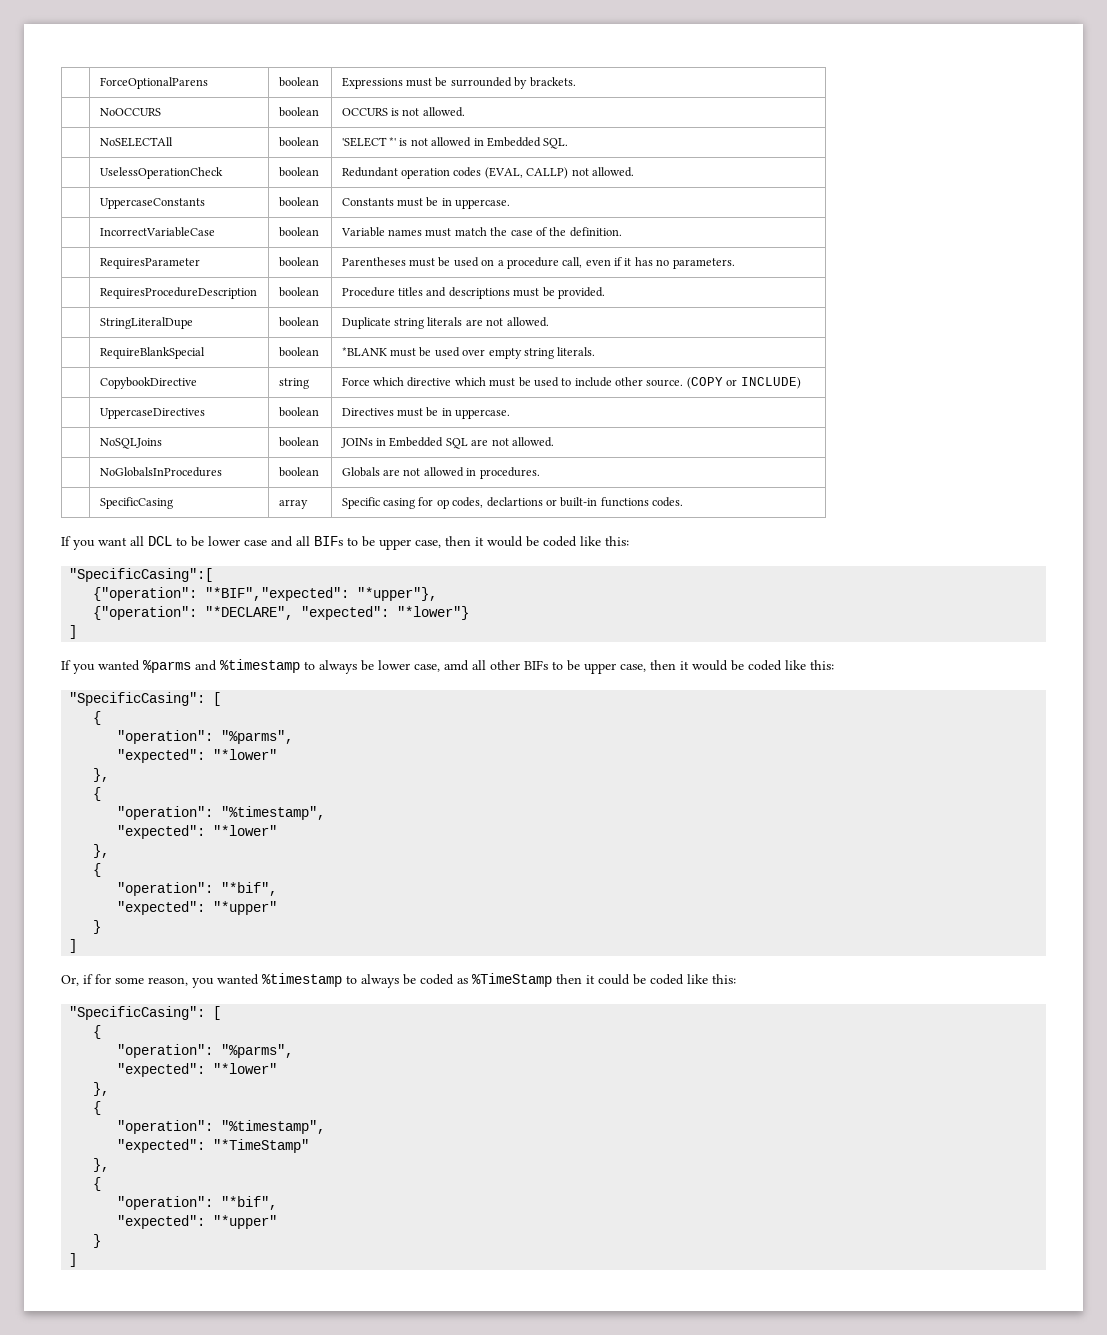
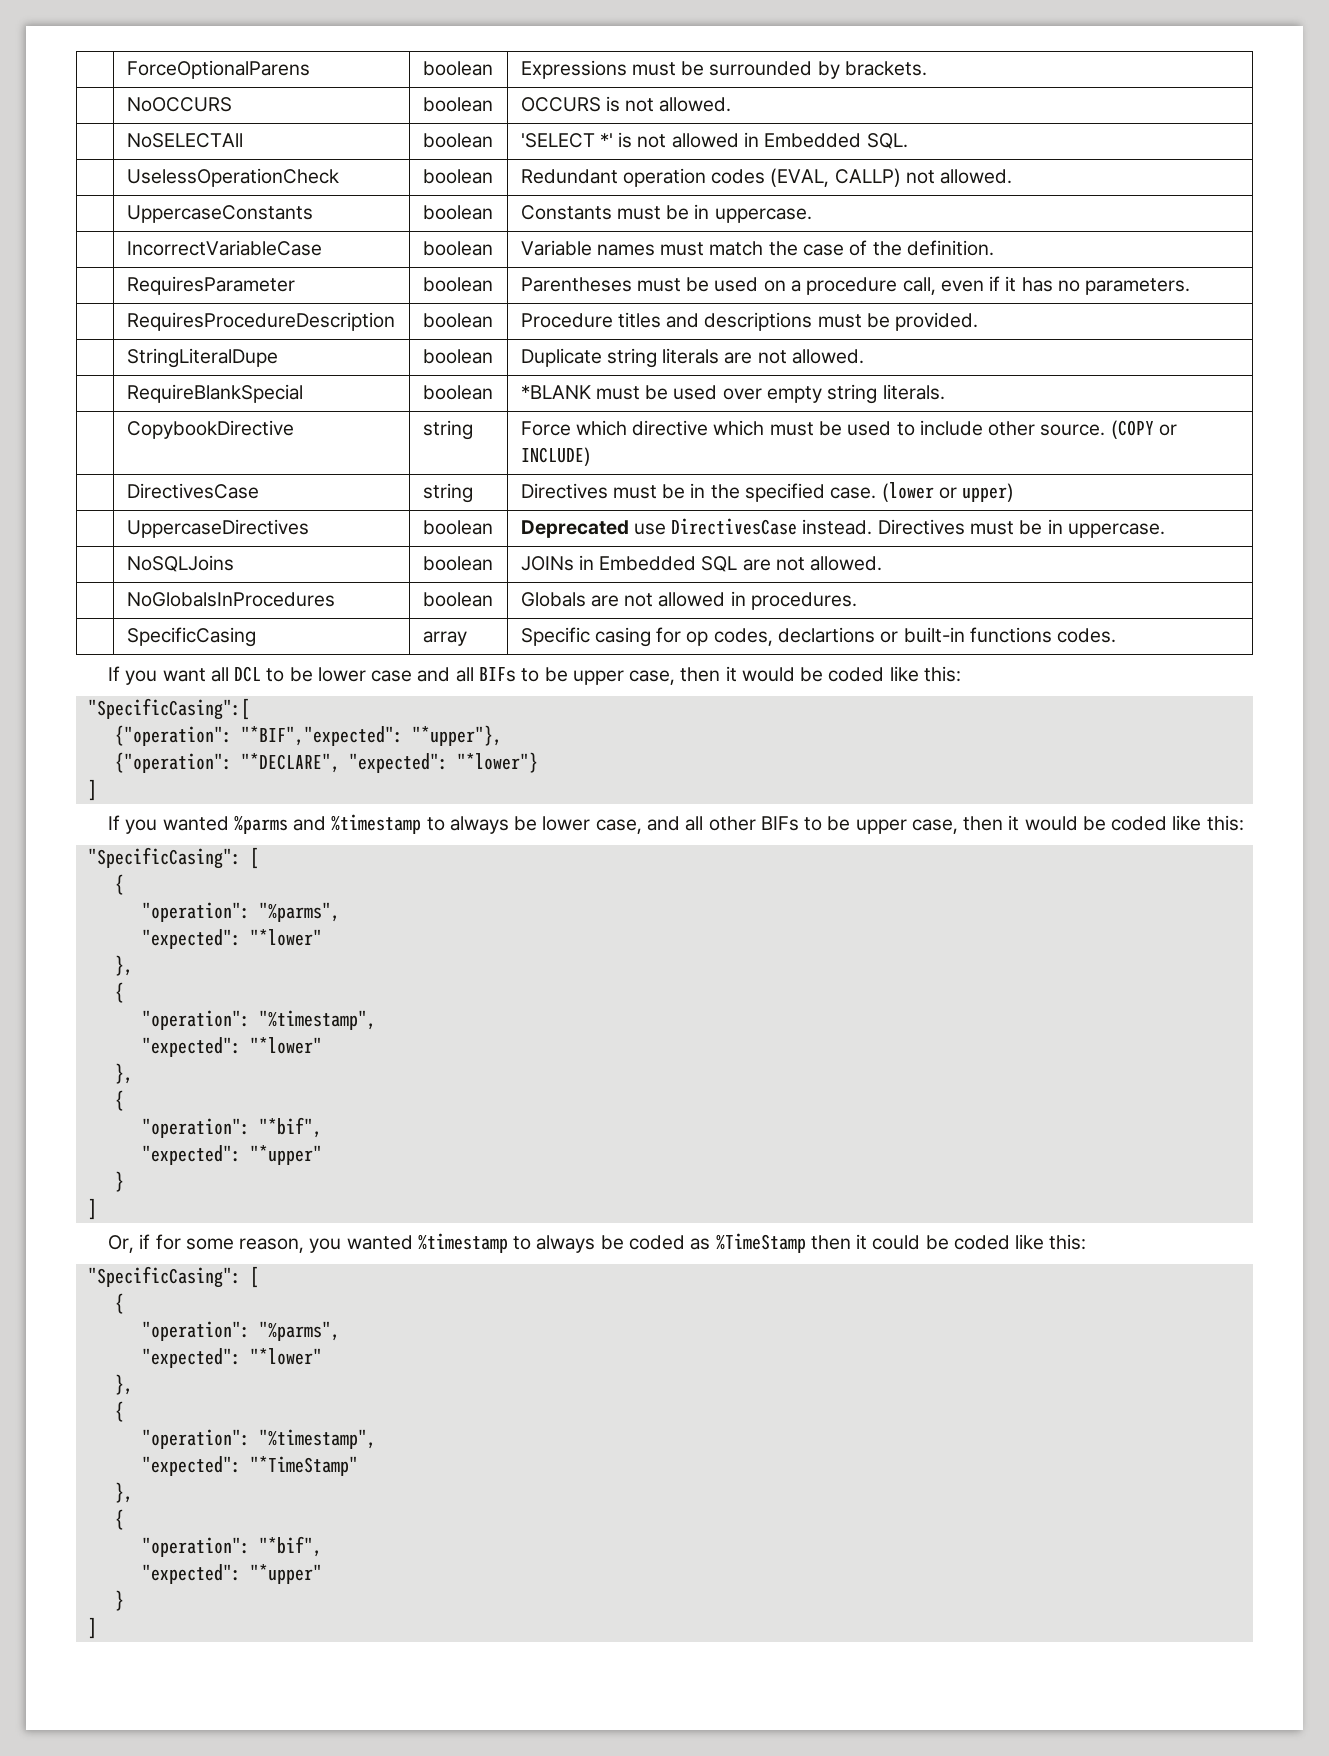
- | UppercaseDirectives | boolean | Directives must be in uppercase.
+ | DirectivesCase | string | Directives must be in the specified case. (lower or upper)
+ | UppercaseDirectives | boolean | Deprecated use DirectivesCase instead. Directives must be in uppercase.
- If you wanted %parms and %timestamp to always be lower case, amd all other BIFs to be upper case, then it would be coded like this:
+ If you wanted %parms and %timestamp to always be lower case, and all other BIFs to be upper case, then it would be coded like this:

